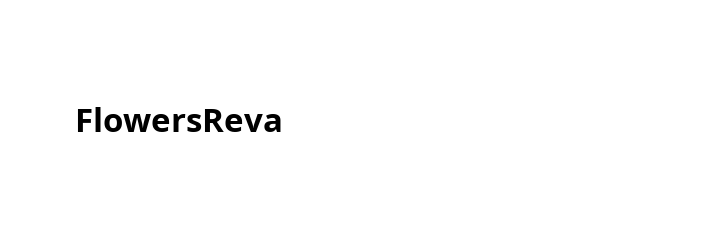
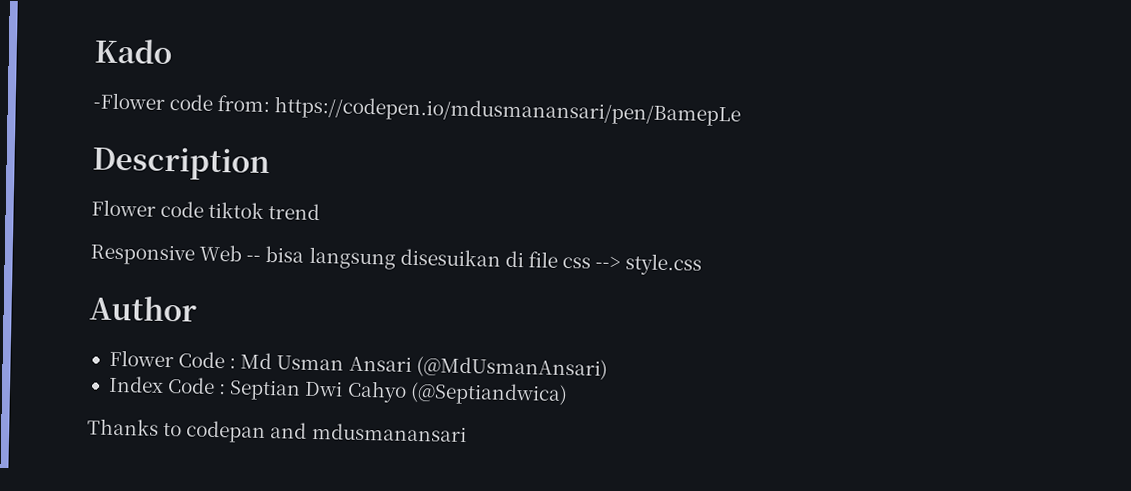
- FlowersReva
+ Kado
+ -Flower code from: https://codepen.io/mdusmanansari/pen/BamepLe
+ Description
+ Flower code tiktok trend
+ Responsive Web -- bisa langsung disesuikan di file css --> style.css
+ Author
+ Flower Code : Md Usman Ansari (@MdUsmanAnsari)
+ Index Code : Septian Dwi Cahyo (@Septiandwica)
+ Thanks to codepan and mdusmanansari

